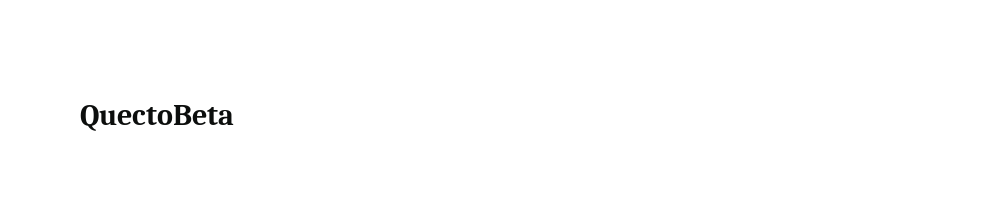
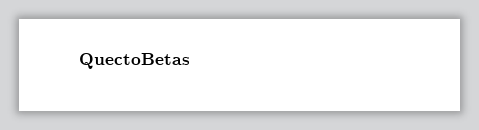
- QuectoBeta
+ QuectoBetas

